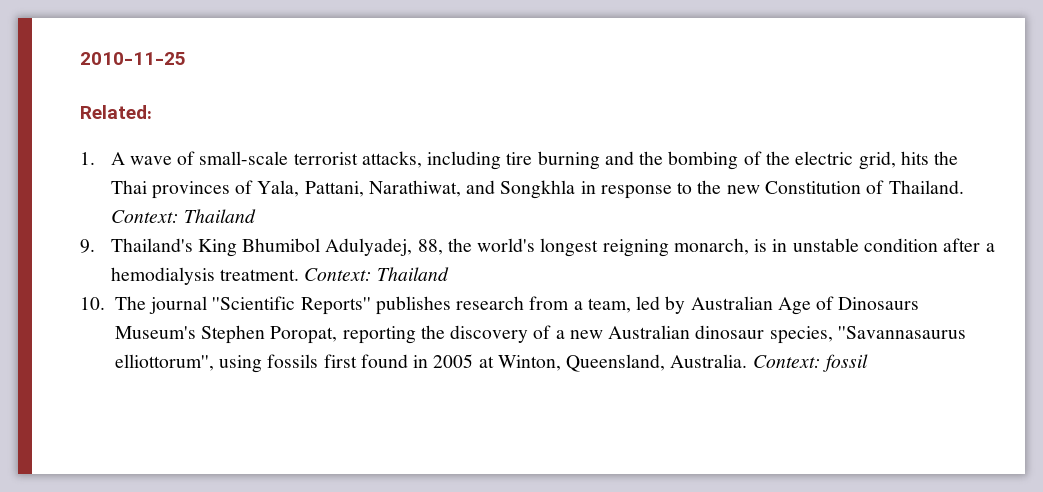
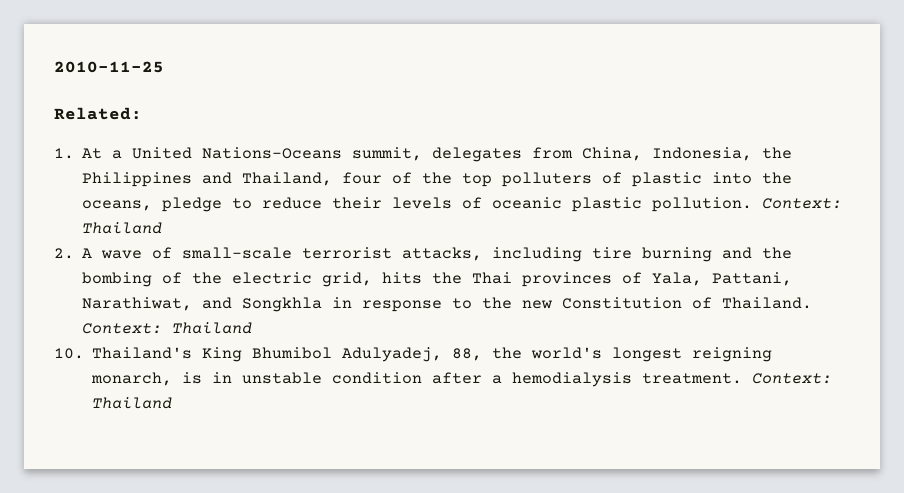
- 1. A wave of small-scale terrorist attacks, including tire burning and the bombing of the electric grid, hits the Thai provinces of Yala, Pattani, Narathiwat, and Songkhla in response to the new Constitution of Thailand.
+ 1. At a United Nations-Oceans summit, delegates from China, Indonesia, the Philippines and Thailand, four of the top polluters of plastic into the oceans, pledge to reduce their levels of oceanic plastic pollution. Context: Thailand
+ 2. A wave of small-scale terrorist attacks, including tire burning and the bombing of the electric grid, hits the Thai provinces of Yala, Pattani, Narathiwat, and Songkhla in response to the new Constitution of Thailand.
- 9. Thailand's King Bhumibol Adulyadej, 88, the world's longest reigning monarch, is in unstable condition after a hemodialysis treatment.
+ 10. Thailand's King Bhumibol Adulyadej, 88, the world's longest reigning monarch, is in unstable condition after a hemodialysis treatment.
- 10. The journal ''Scientific Reports'' publishes research from a team, led by Australian Age of Dinosaurs Museum's Stephen Poropat, reporting the discovery of a new Australian dinosaur species, ''Savannasaurus elliottorum'', using fossils first found in 2005 at Winton, Queensland, Australia. Context: fossil

